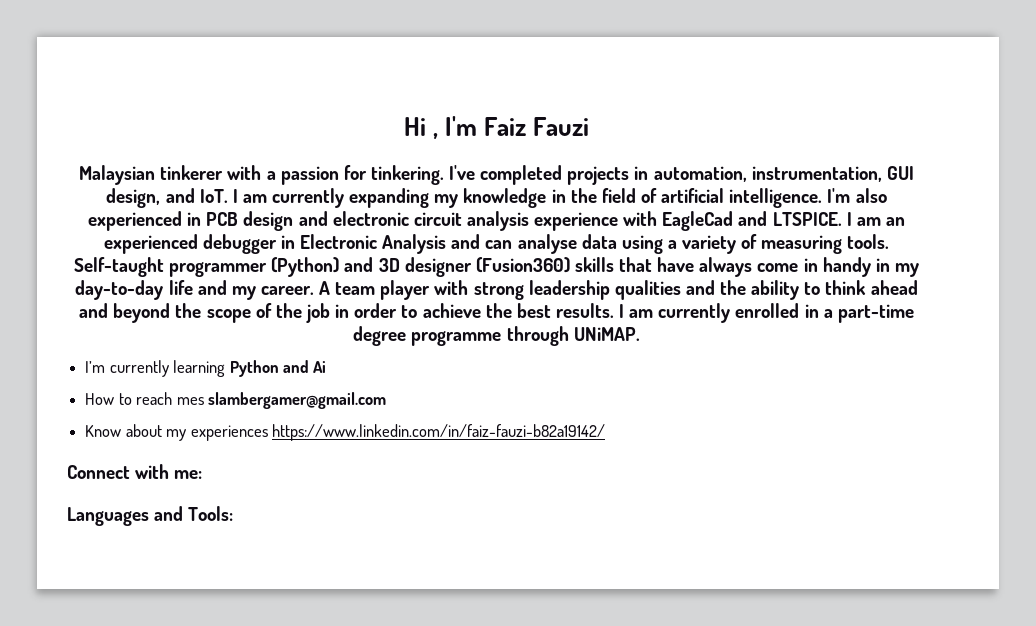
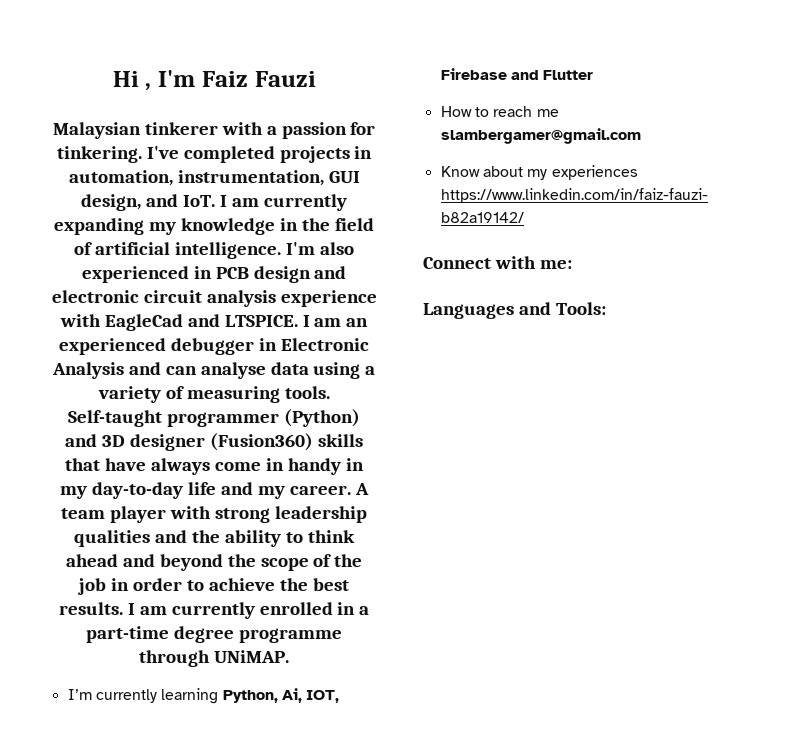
- I’m currently learning Python and Ai
+ I’m currently learning Python, Ai, IOT, Firebase and Flutter
- How to reach mes slambergamer@gmail.com
+ How to reach me slambergamer@gmail.com

